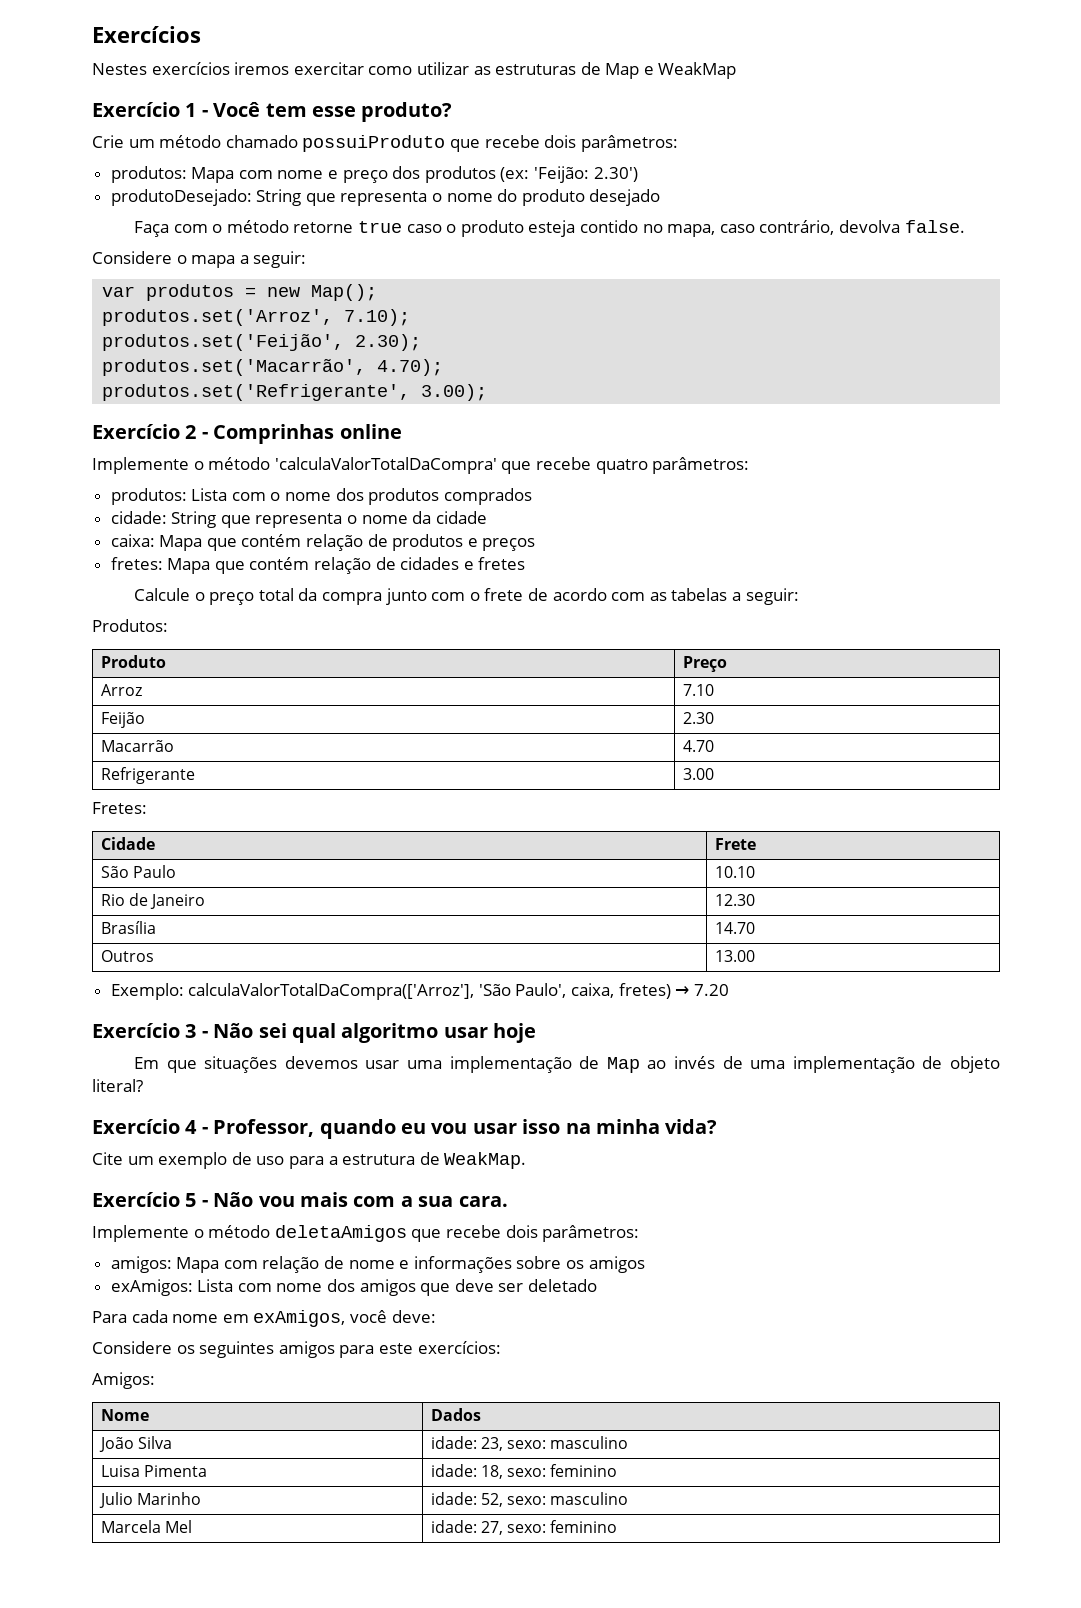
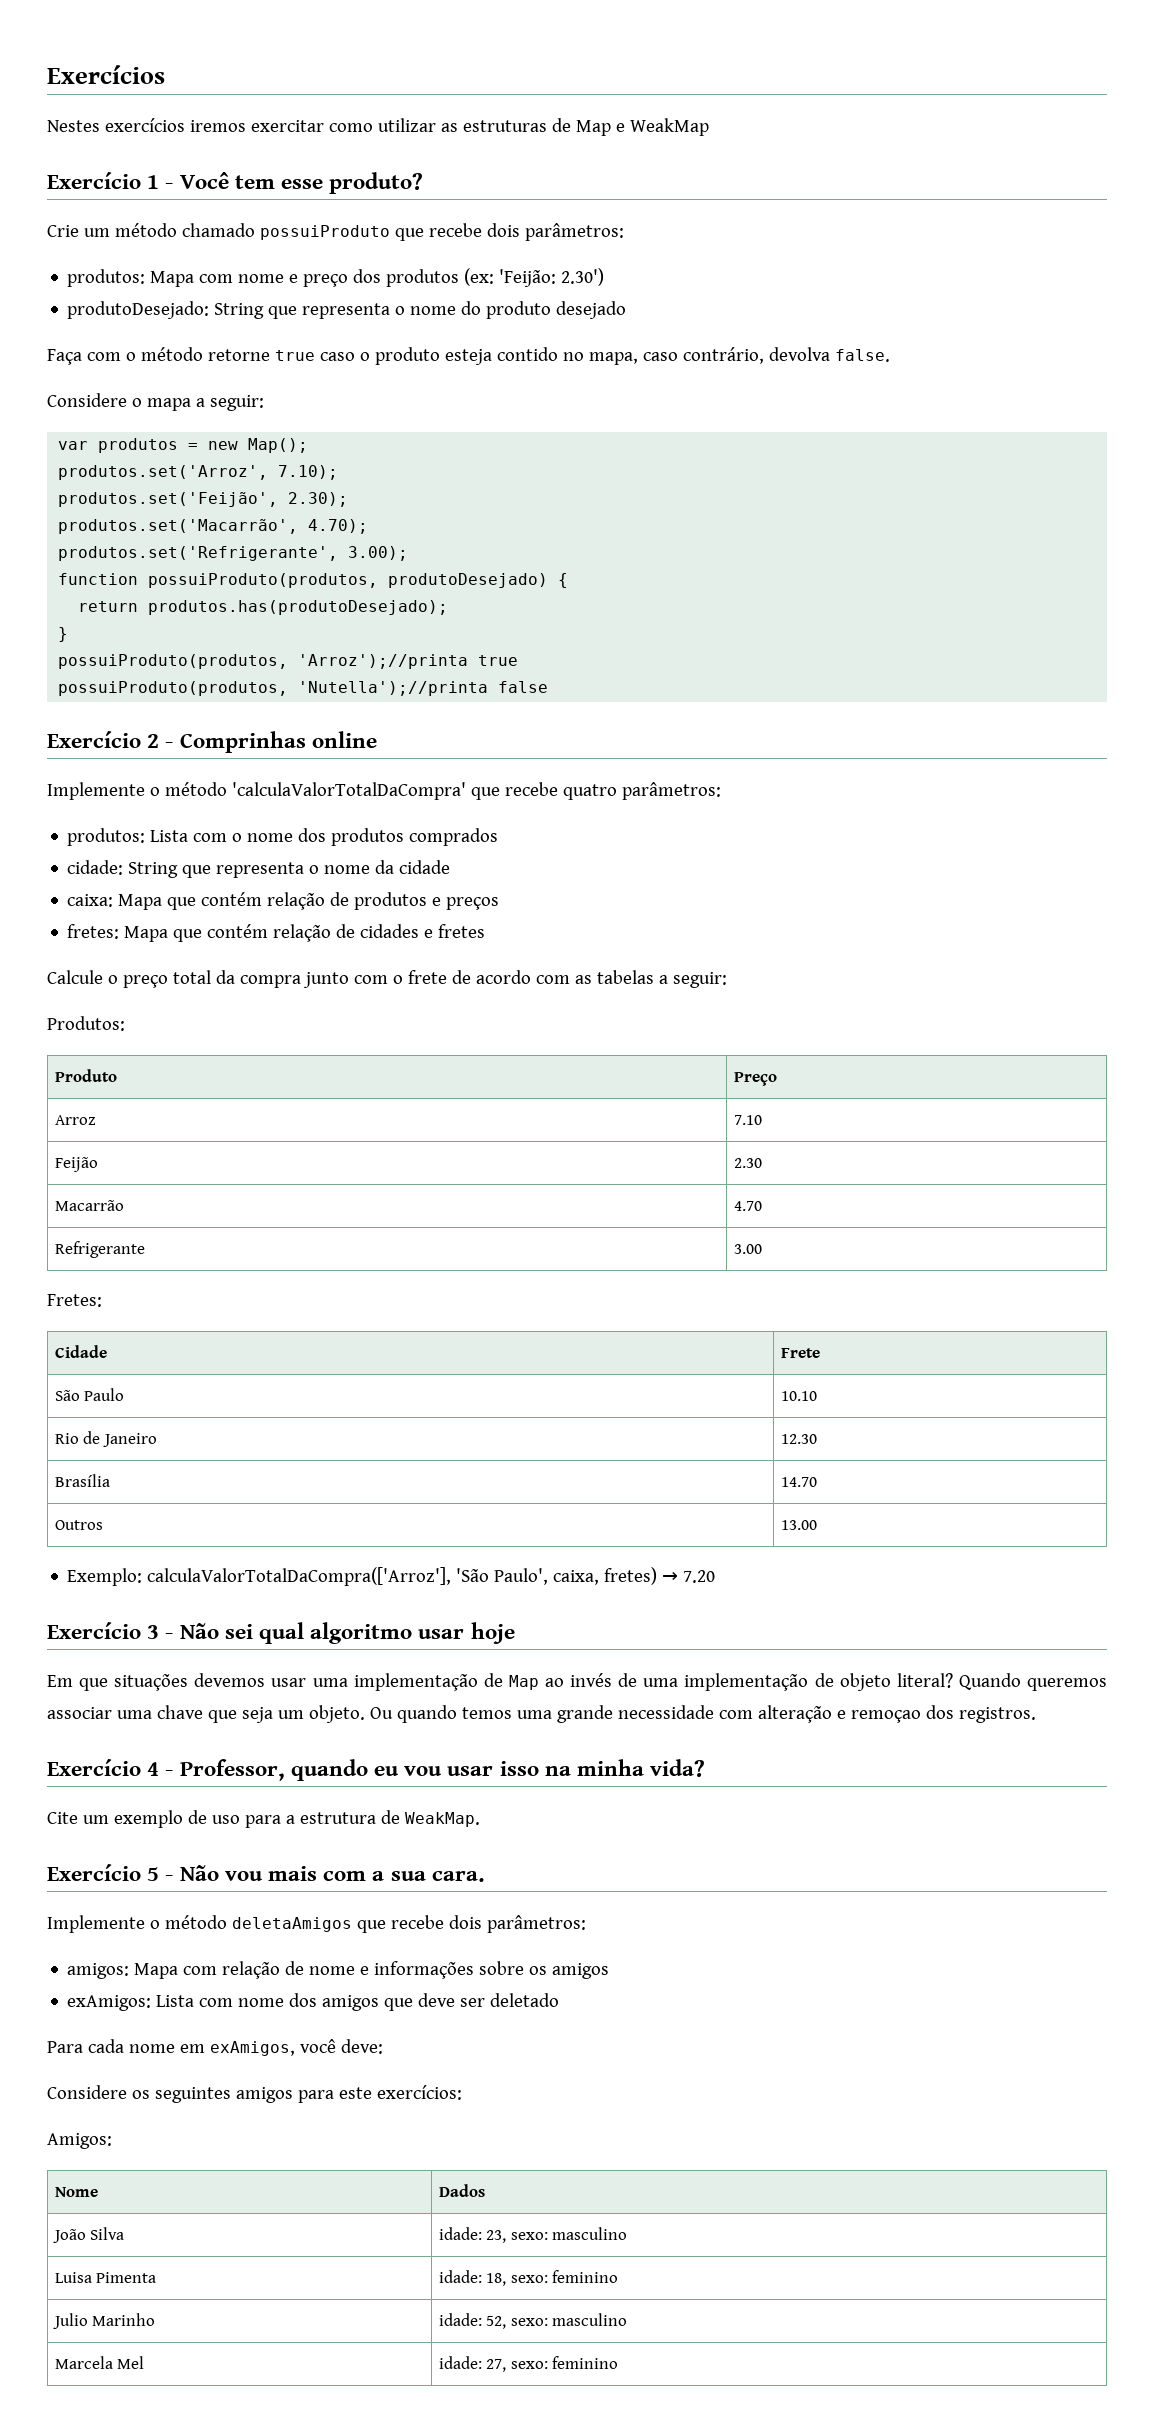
+ function possuiProduto(produtos, produtoDesejado) {
+ return produtos.has(produtoDesejado);
+ }
+ possuiProduto(produtos, 'Arroz');//printa true
+ possuiProduto(produtos, 'Nutella');//printa false
+ Quando queremos associar uma chave que seja um objeto. Ou quando temos uma grande necessidade com alteração e remoçao dos registros.

